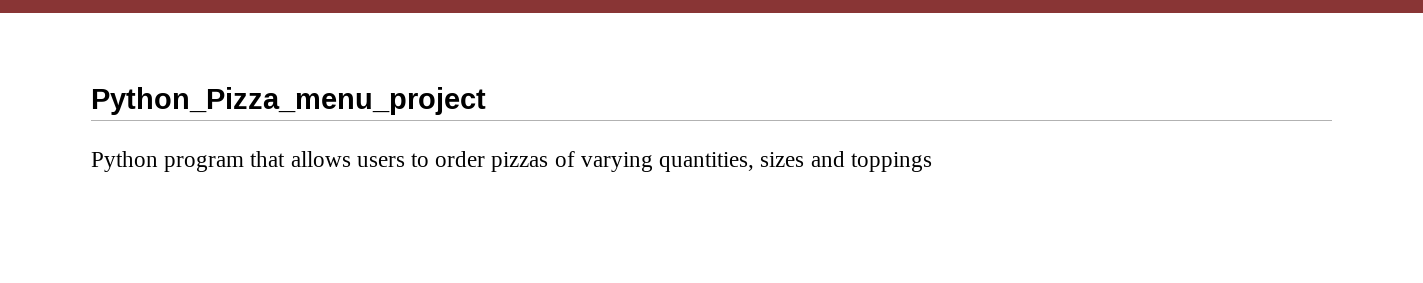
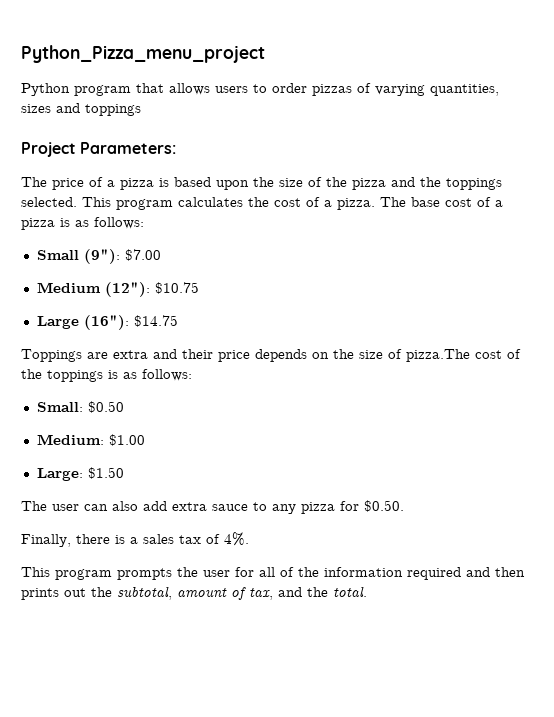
+ Project Parameters:
+ The price of a pizza is based upon the size of the pizza and the toppings selected. This program calculates the cost of a pizza. The base cost of a pizza is as follows:
+ Small (9"): $7.00
+ Medium (12"): $10.75
+ Large (16"): $14.75
+ Toppings are extra and their price depends on the size of pizza.The cost of the toppings is as follows:
+ Small: $0.50
+ Medium: $1.00
+ Large: $1.50
+ The user can also add extra sauce to any pizza for $0.50.
+ Finally, there is a sales tax of 4%.
+ This program prompts the user for all of the information required and then prints out the subtotal, amount of tax, and the total.

